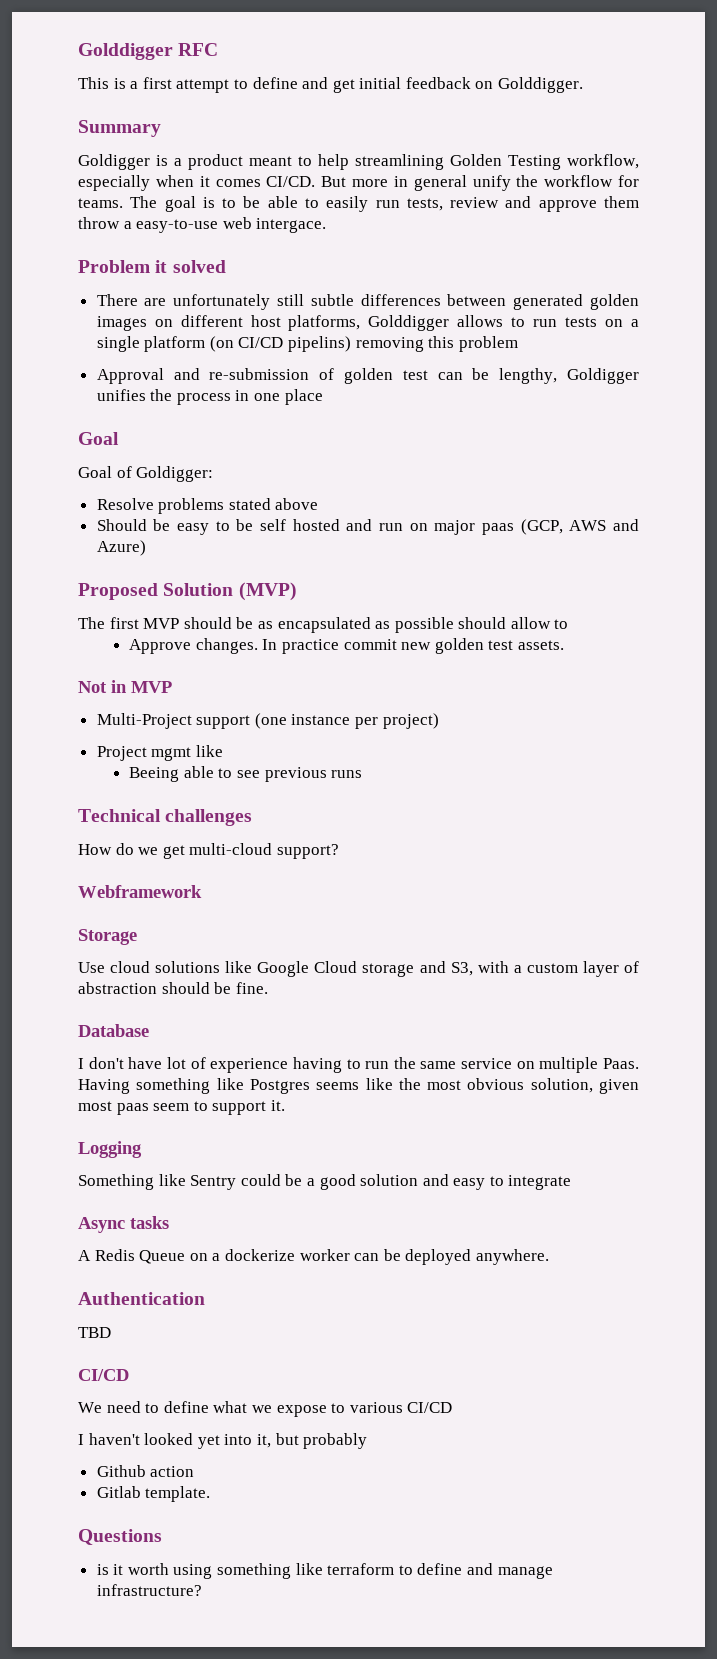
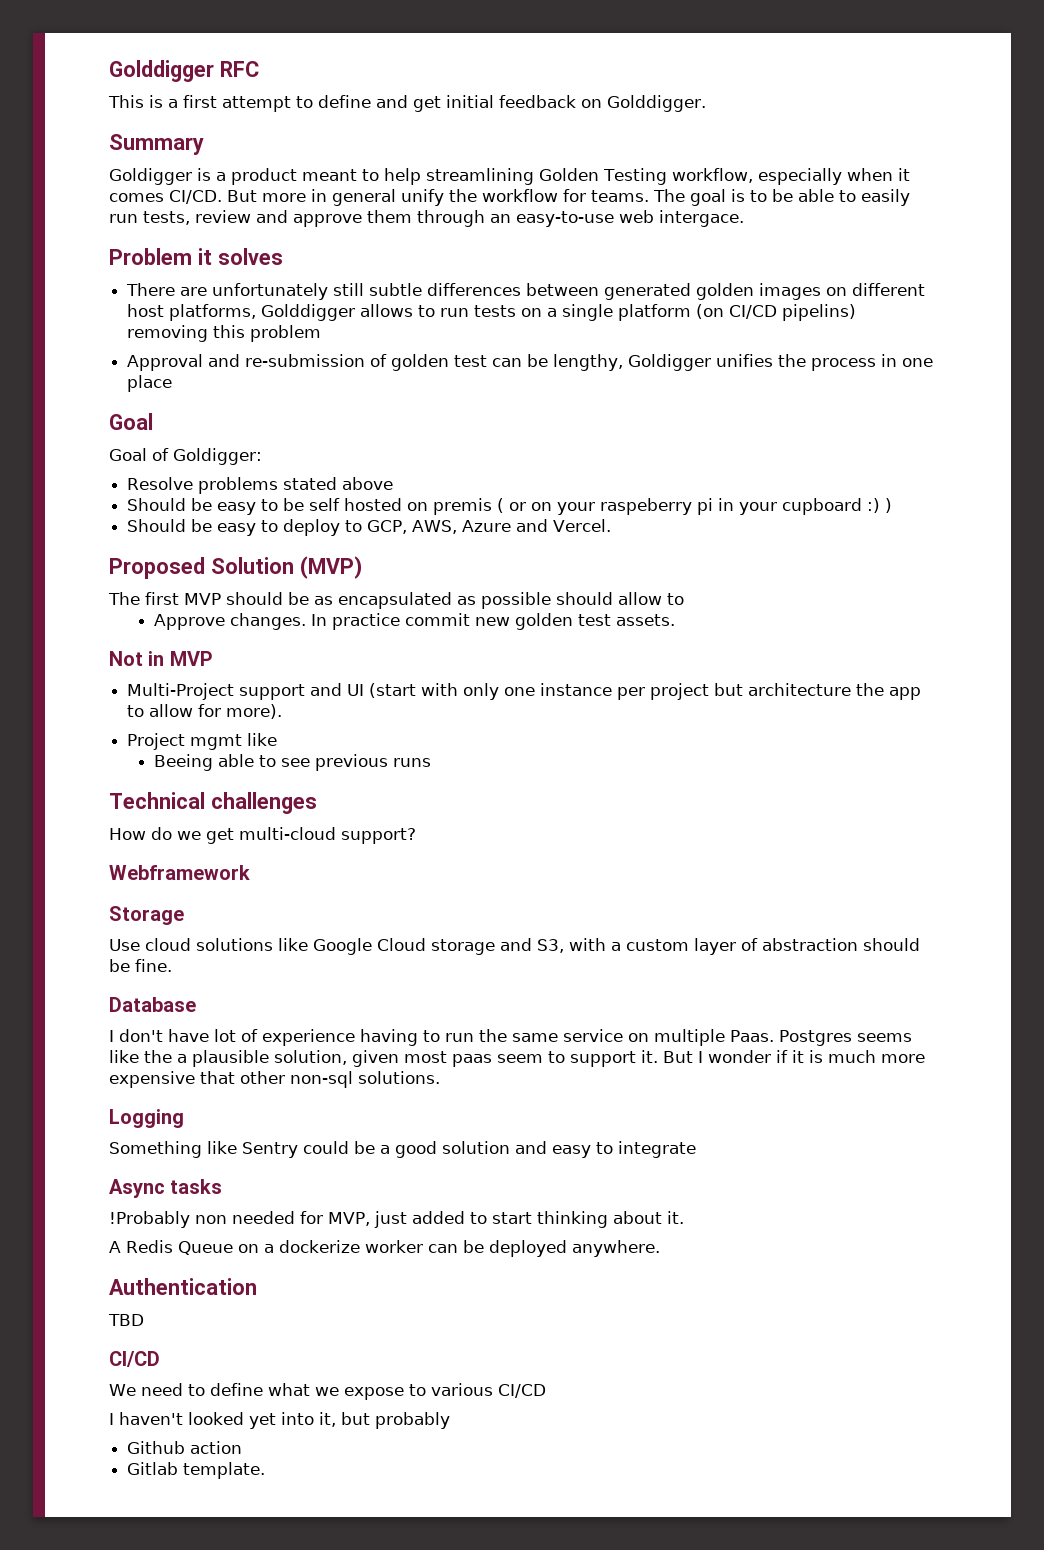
- The goal is to be able to easily run tests, review and approve them throw a easy-to-use web intergace.
+ The goal is to be able to easily run tests, review and approve them through an easy-to-use web intergace.
- Problem it solved
+ Problem it solves
- Should be easy to be self hosted and run on major paas (GCP, AWS and Azure)
+ Should be easy to be self hosted on premis ( or on your raspeberry pi in your cupboard :) )
+ Should be easy to deploy to GCP, AWS, Azure and Vercel.
- Multi-Project support (one instance per project)
+ Multi-Project support and UI (start with only one instance per project but architecture the app to allow for more).
- Having something like Postgres seems like the most obvious solution, given most paas seem to support it.
+ Postgres seems like the a plausible solution, given most paas seem to support it. But I wonder if it is much more expensive that other non-sql solutions.
+ !Probably non needed for MVP, just added to start thinking about it.
- Questions
- is it worth using something like terraform to define and manage infrastructure?

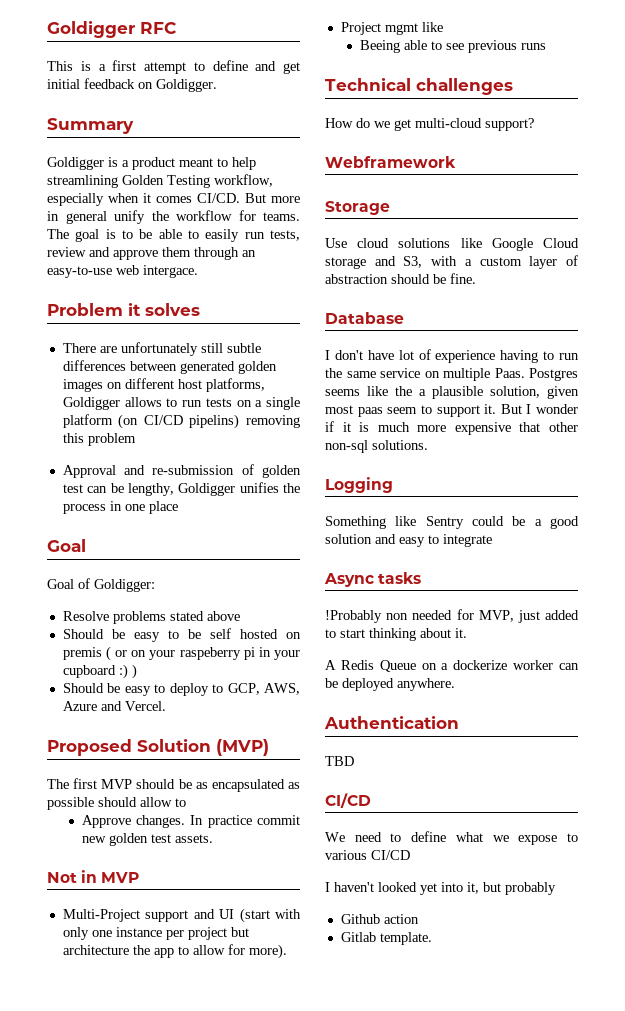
- Golddigger RFC
+ Goldigger RFC
- This is a first attempt to define and get initial feedback on Golddigger.
+ This is a first attempt to define and get initial feedback on Goldigger.
- There are unfortunately still subtle differences between generated golden images on different host platforms, Golddigger allows to run tests on a single platform (on CI/CD pipelins) removing this problem
+ There are unfortunately still subtle differences between generated golden images on different host platforms, Goldigger allows to run tests on a single platform (on CI/CD pipelins) removing this problem

